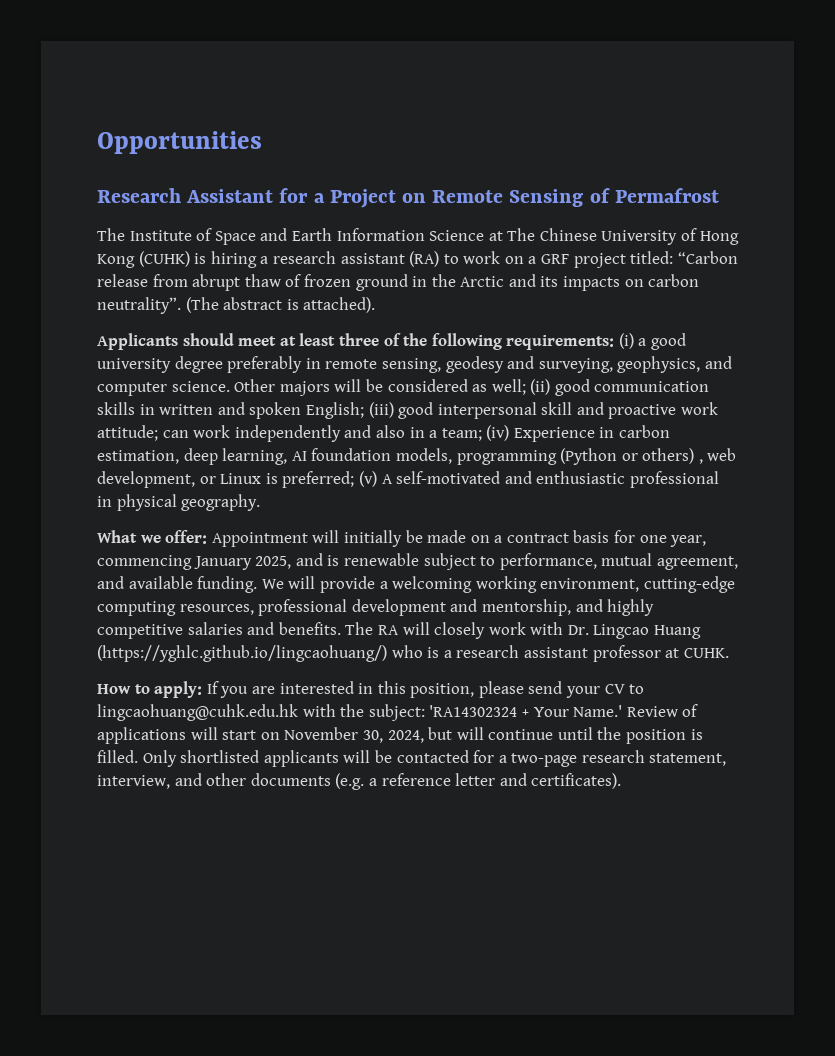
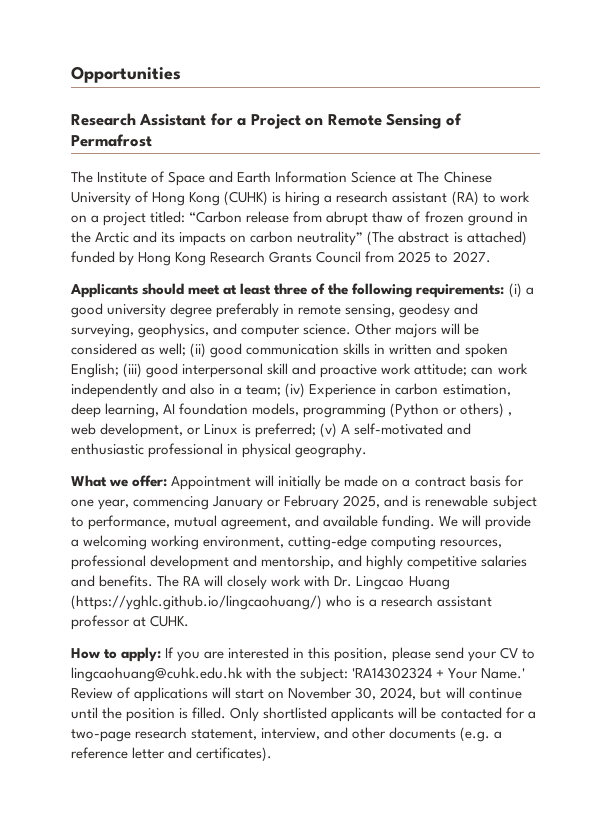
- The Institute of Space and Earth Information Science at The Chinese University of Hong Kong (CUHK) is hiring a research assistant (RA) to work on a GRF project titled: “Carbon release from abrupt thaw of frozen ground in the Arctic and its impacts on carbon neutrality”. (The abstract is attached).
+ The Institute of Space and Earth Information Science at The Chinese University of Hong Kong (CUHK) is hiring a research assistant (RA) to work on a project titled: “Carbon release from abrupt thaw of frozen ground in the Arctic and its impacts on carbon neutrality” (The abstract is attached) funded by Hong Kong Research Grants Council from 2025 to 2027.
- What we offer: Appointment will initially be made on a contract basis for one year, commencing January 2025, and is renewable subject to performance, mutual agreement, and available funding.
+ What we offer: Appointment will initially be made on a contract basis for one year, commencing January or February 2025, and is renewable subject to performance, mutual agreement, and available funding.

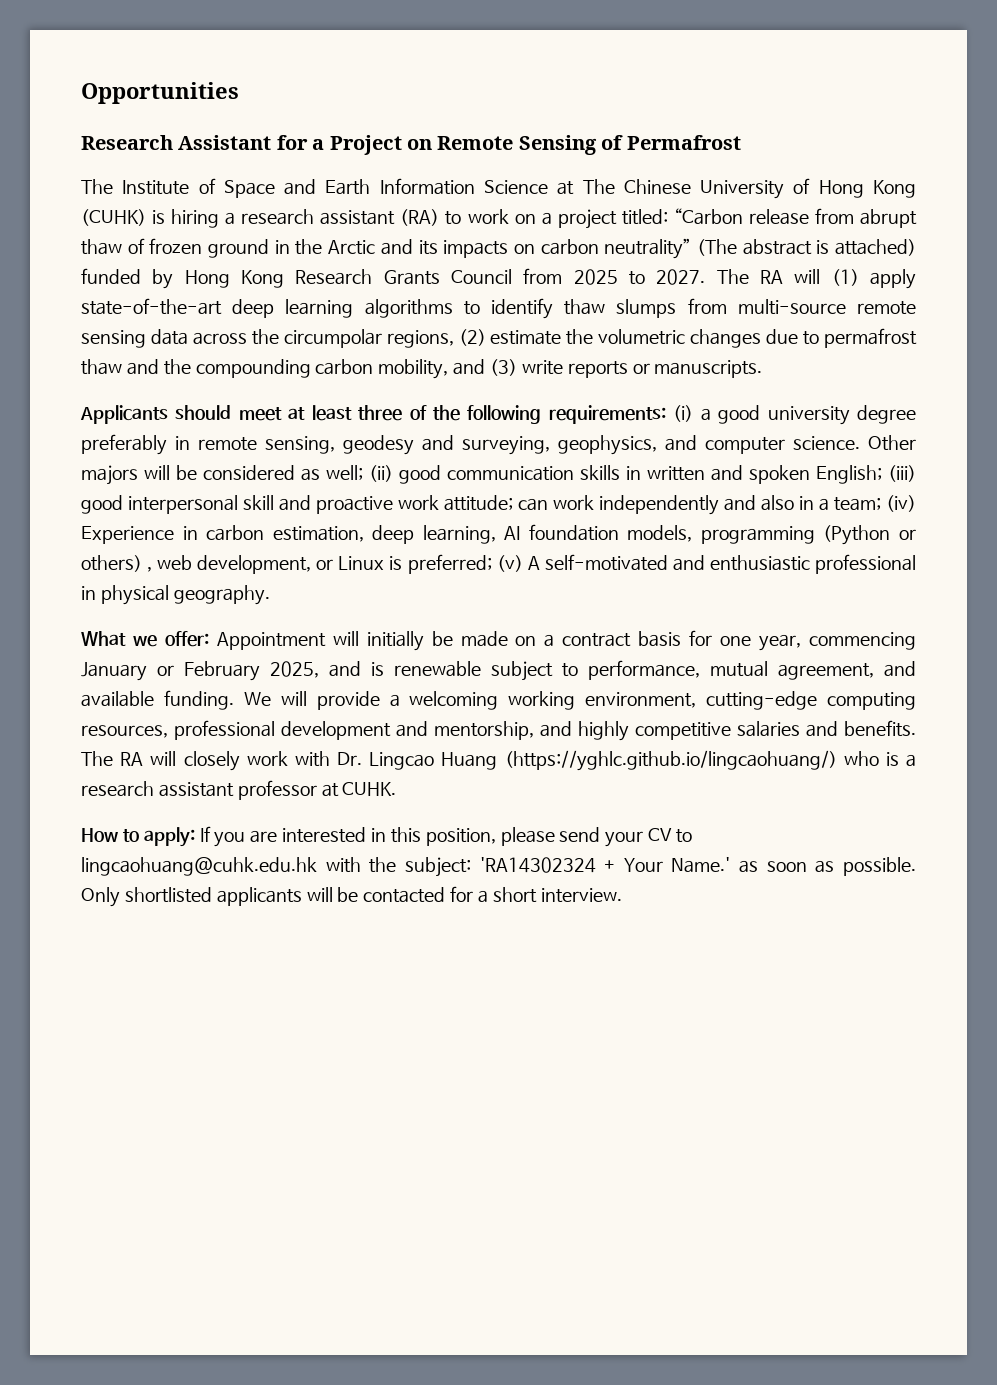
+ The RA will (1) apply state-of-the-art deep learning algorithms to identify thaw slumps from multi-source remote sensing data across the circumpolar regions, (2) estimate the volumetric changes due to permafrost thaw and the compounding carbon mobility, and (3) write reports or manuscripts.
- How to apply: If you are interested in this position, please send your CV to lingcaohuang@cuhk.edu.hk with the subject: 'RA14302324 + Your Name.' Review of applications will start on November 30, 2024, but will continue until the position is filled.
+ How to apply: If you are interested in this position, please send your CV to lingcaohuang@cuhk.edu.hk with the subject: 'RA14302324 + Your Name.' as soon as possible.
- Only shortlisted applicants will be contacted for a two-page research statement, interview, and other documents (e.g. a reference letter and certificates).
+ Only shortlisted applicants will be contacted for a short interview.

